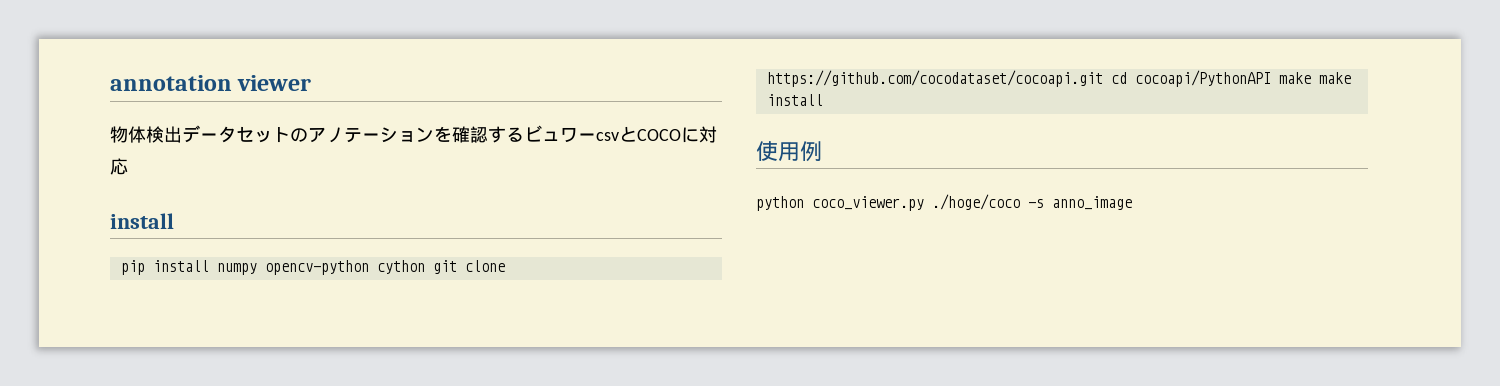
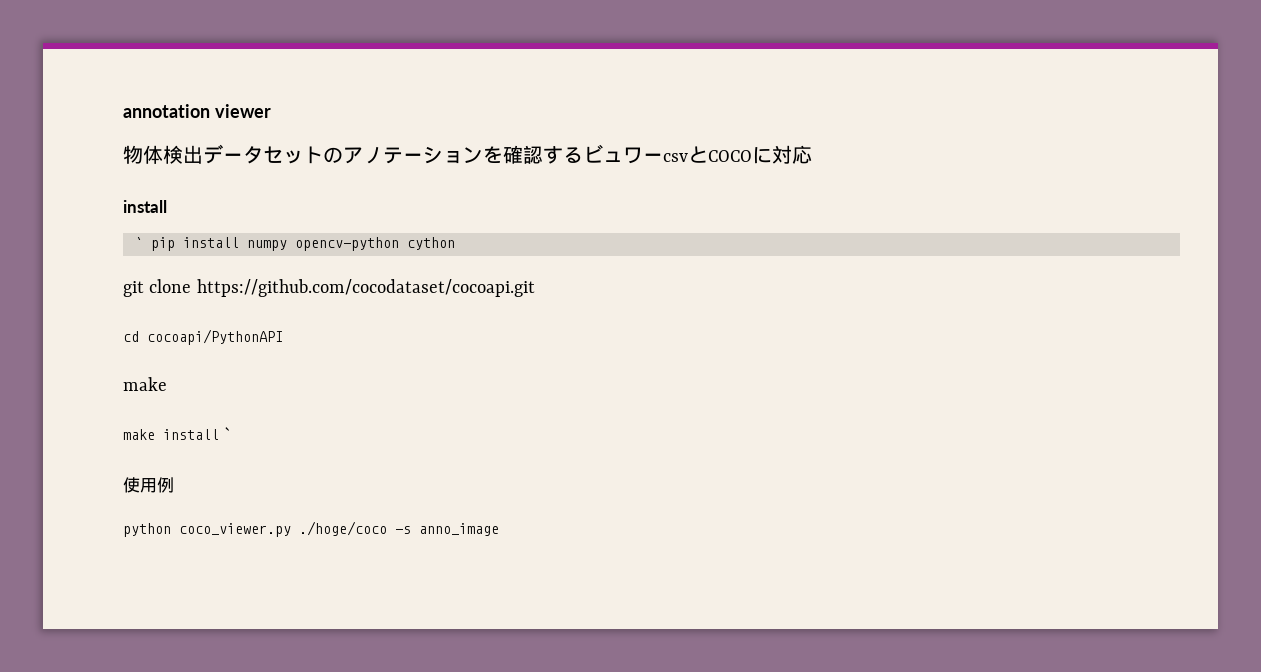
- pip install numpy opencv-python cython git clone https://github.com/cocodataset/cocoapi.git cd cocoapi/PythonAPI make make install
+ ` pip install numpy opencv-python cython
+ git clone https://github.com/cocodataset/cocoapi.git
+ cd cocoapi/PythonAPI
+ make
+ make install `

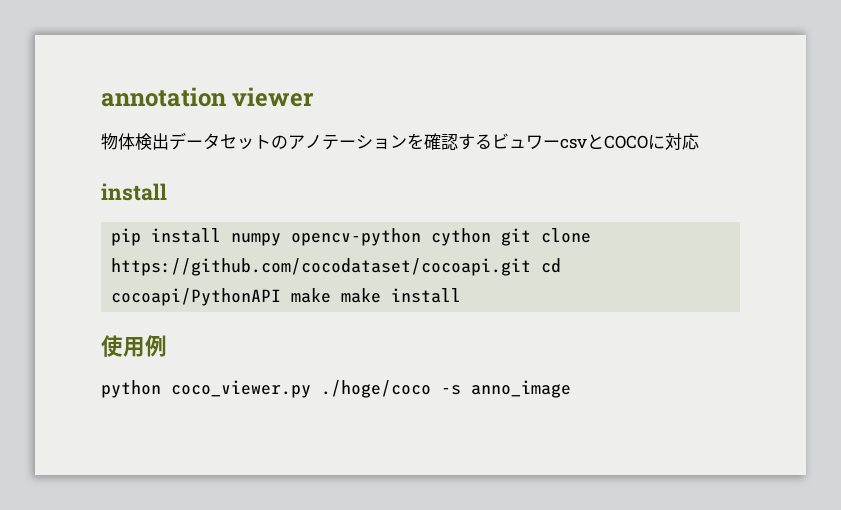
- ` pip install numpy opencv-python cython
- git clone https://github.com/cocodataset/cocoapi.git
- cd cocoapi/PythonAPI
- make
- make install `
+ pip install numpy opencv-python cython git clone https://github.com/cocodataset/cocoapi.git cd cocoapi/PythonAPI make make install

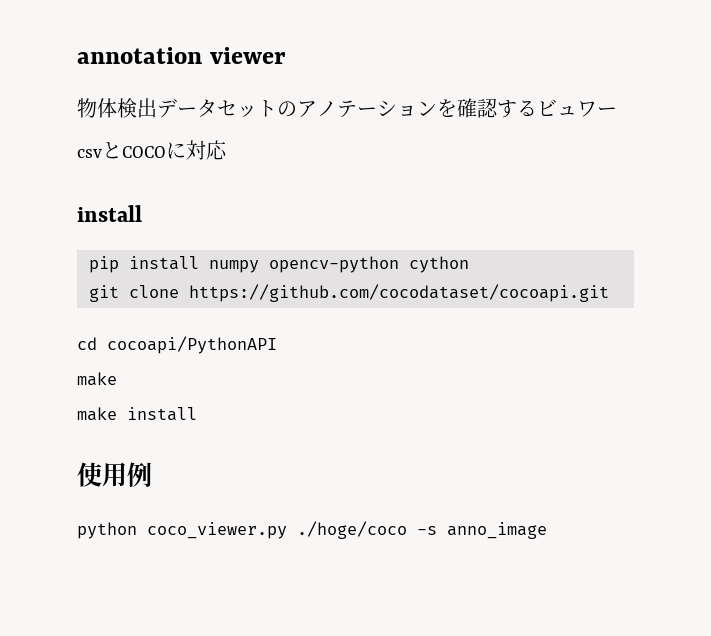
- 物体検出データセットのアノテーションを確認するビュワーcsvとCOCOに対応
+ 物体検出データセットのアノテーションを確認するビュワー
+ csvとCOCOに対応
- pip install numpy opencv-python cython git clone https://github.com/cocodataset/cocoapi.git cd cocoapi/PythonAPI make make install
+ pip install numpy opencv-python cython
+ git clone https://github.com/cocodataset/cocoapi.git
+ cd cocoapi/PythonAPI
+ make
+ make install

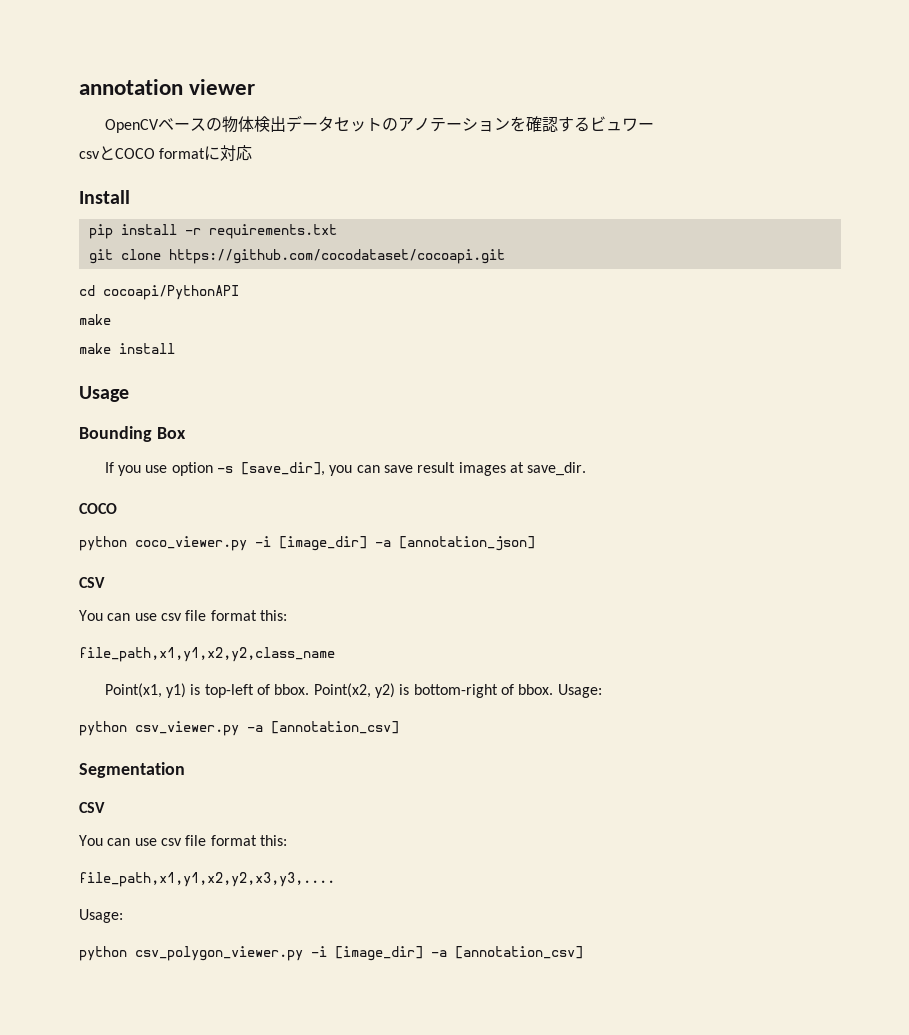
- 物体検出データセットのアノテーションを確認するビュワー
+ OpenCVベースの物体検出データセットのアノテーションを確認するビュワー
- csvとCOCOに対応
- install
+ csvとCOCO formatに対応
+ Install
- pip install numpy opencv-python cython
+ pip install -r requirements.txt
- 使用例
- python coco_viewer.py ./hoge/coco -s anno_image
+ Usage
+ Bounding Box
+ If you use option -s [save_dir], you can save result images at save_dir.
+ COCO
+ python coco_viewer.py -i [image_dir] -a [annotation_json]
+ CSV
+ You can use csv file format this:
+ file_path,x1,y1,x2,y2,class_name
+ Point(x1, y1) is top-left of bbox. Point(x2, y2) is bottom-right of bbox. Usage:
+ python csv_viewer.py -a [annotation_csv]
+ Segmentation
+ CSV
+ You can use csv file format this:
+ file_path,x1,y1,x2,y2,x3,y3,....
+ Usage:
+ python csv_polygon_viewer.py -i [image_dir] -a [annotation_csv]

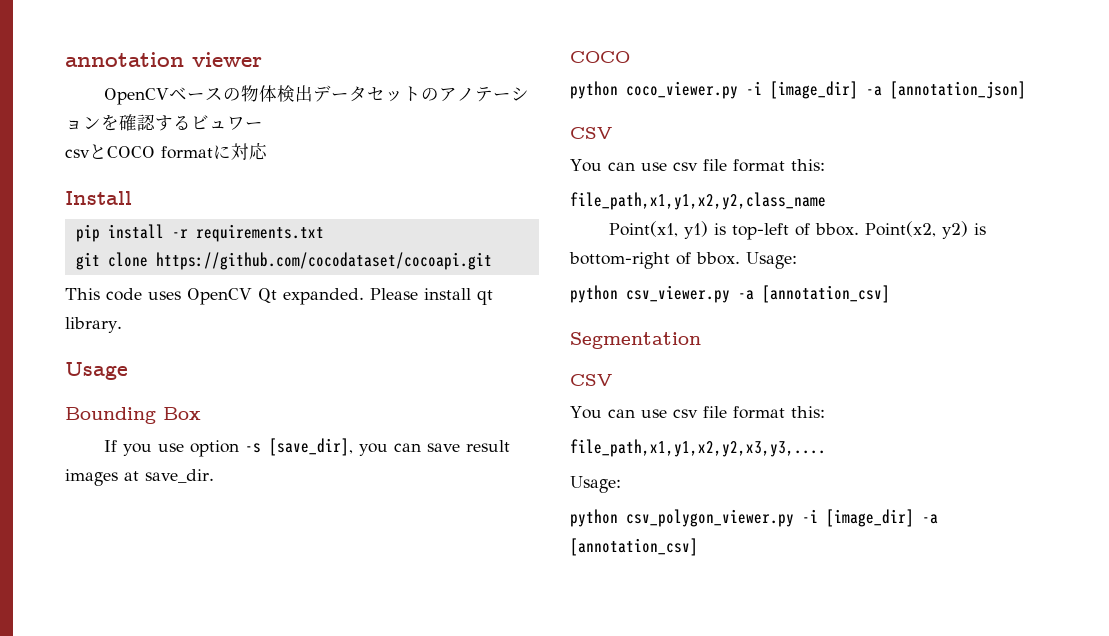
- cd cocoapi/PythonAPI
- make
- make install
+ This code uses OpenCV Qt expanded. Please install qt library.

